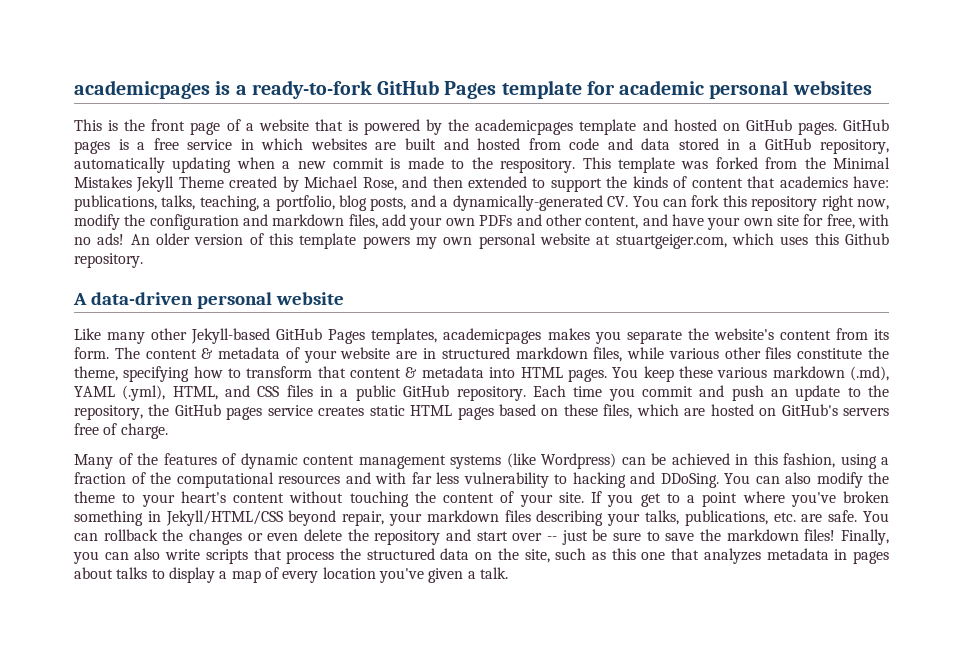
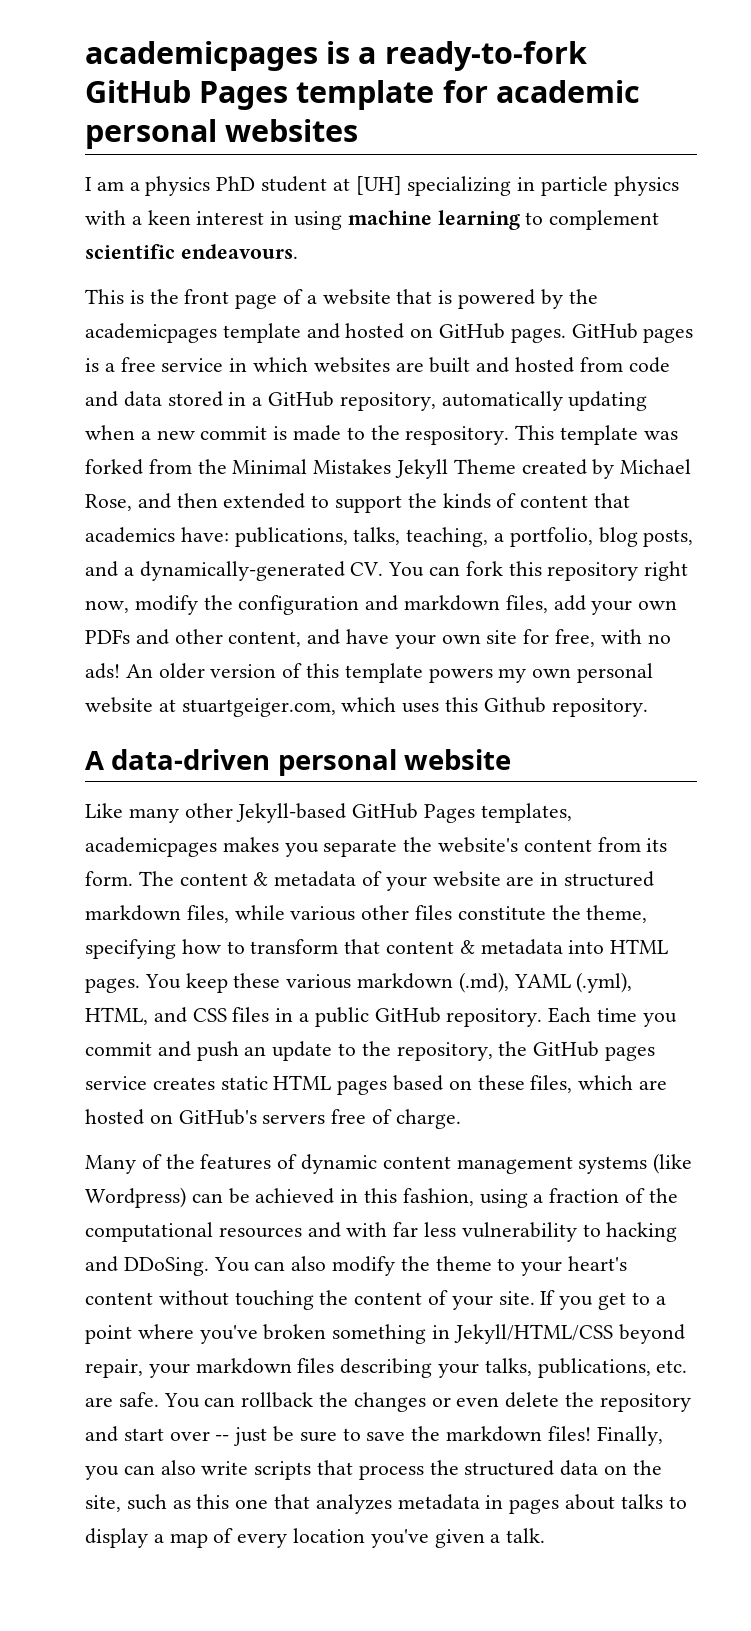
+ I am a physics PhD student at [UH] specializing in particle physics with a keen interest in using machine learning to complement scientific endeavours.

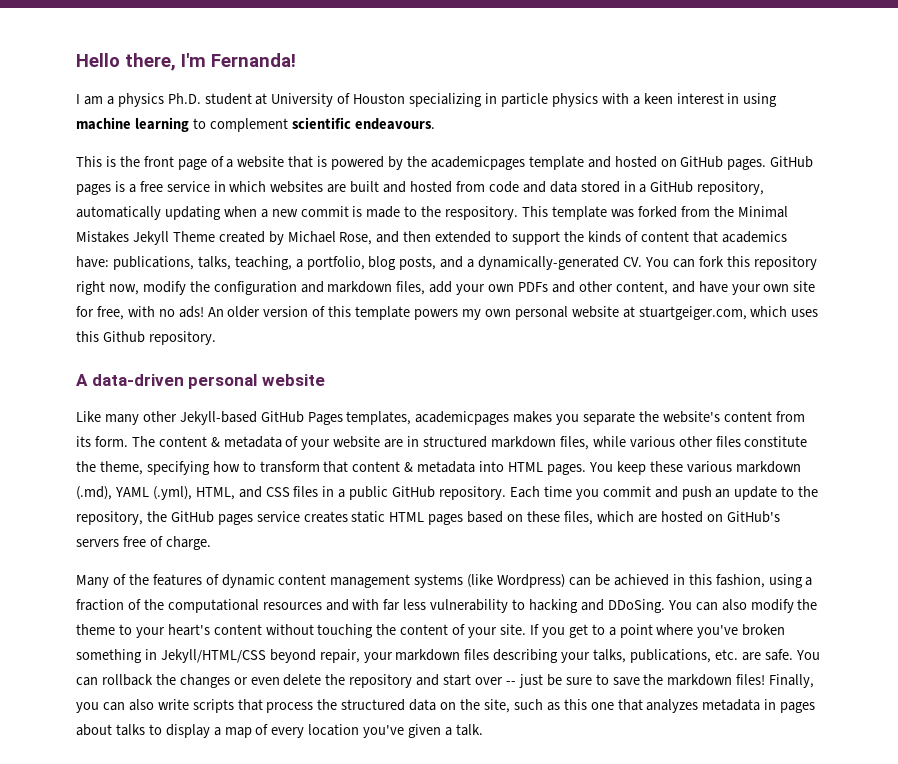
- academicpages is a ready-to-fork GitHub Pages template for academic personal websites
+ Hello there, I'm Fernanda!
- I am a physics PhD student at [UH] specializing in particle physics with a keen interest in using machine learning to complement scientific endeavours.
+ I am a physics Ph.D. student at University of Houston specializing in particle physics with a keen interest in using machine learning to complement scientific endeavours.

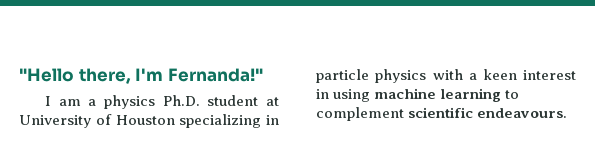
- Hello there, I'm Fernanda!
+ "Hello there, I'm Fernanda!"
- This is the front page of a website that is powered by the academicpages template and hosted on GitHub pages. GitHub pages is a free service in which websites are built and hosted from code and data stored in a GitHub repository, automatically updating when a new commit is made to the respository. This template was forked from the Minimal Mistakes Jekyll Theme created by Michael Rose, and then extended to support the kinds of content that academics have: publications, talks, teaching, a portfolio, blog posts, and a dynamically-generated CV. You can fork this repository right now, modify the configuration and markdown files, add your own PDFs and other content, and have your own site for free, with no ads! An older version of this template powers my own personal website at stuartgeiger.com, which uses this Github repository.
- A data-driven personal website
- Like many other Jekyll-based GitHub Pages templates, academicpages makes you separate the website's content from its form. The content & metadata of your website are in structured markdown files, while various other files constitute the theme, specifying how to transform that content & metadata into HTML pages. You keep these various markdown (.md), YAML (.yml), HTML, and CSS files in a public GitHub repository. Each time you commit and push an update to the repository, the GitHub pages service creates static HTML pages based on these files, which are hosted on GitHub's servers free of charge.
- Many of the features of dynamic content management systems (like Wordpress) can be achieved in this fashion, using a fraction of the computational resources and with far less vulnerability to hacking and DDoSing. You can also modify the theme to your heart's content without touching the content of your site. If you get to a point where you've broken something in Jekyll/HTML/CSS beyond repair, your markdown files describing your talks, publications, etc. are safe. You can rollback the changes or even delete the repository and start over -- just be sure to save the markdown files! Finally, you can also write scripts that process the structured data on the site, such as this one that analyzes metadata in pages about talks to display a map of every location you've given a talk.

